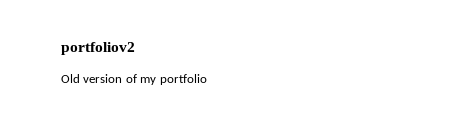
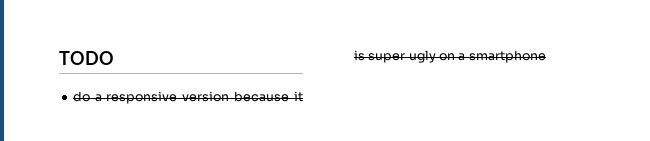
- portfoliov2
- Old version of my portfolio
+ TODO
+ do a responsive version because it is super ugly on a smartphone

